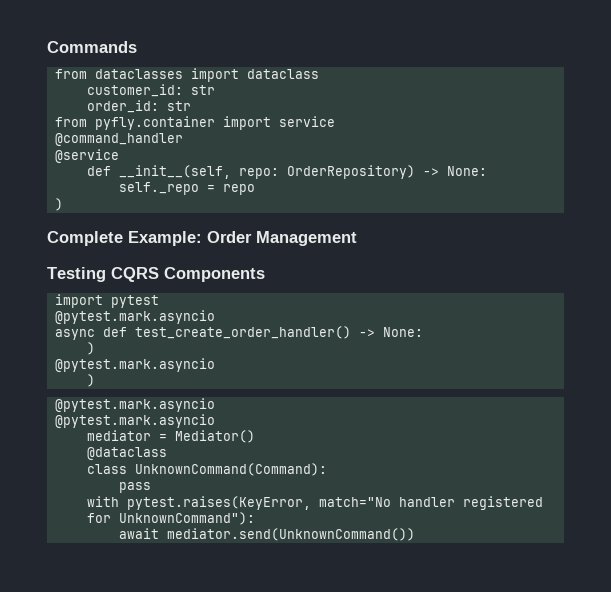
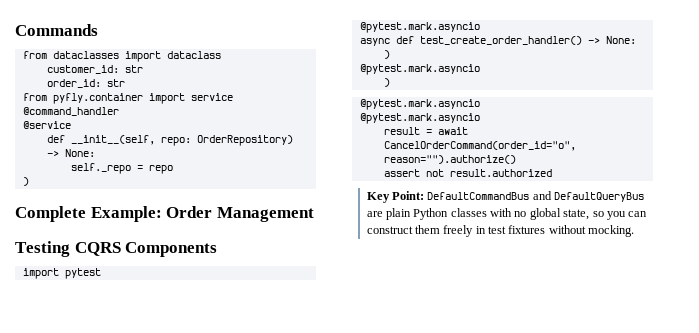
- mediator = Mediator()
- @dataclass
- class UnknownCommand(Command):
- pass
- with pytest.raises(KeyError, match="No handler registered for UnknownCommand"):
- await mediator.send(UnknownCommand())
+ result = await CancelOrderCommand(order_id="o", reason="").authorize()
+ assert not result.authorized
+ Key Point: DefaultCommandBus and DefaultQueryBus are plain Python classes with no global state, so you can construct them freely in test fixtures without mocking.

